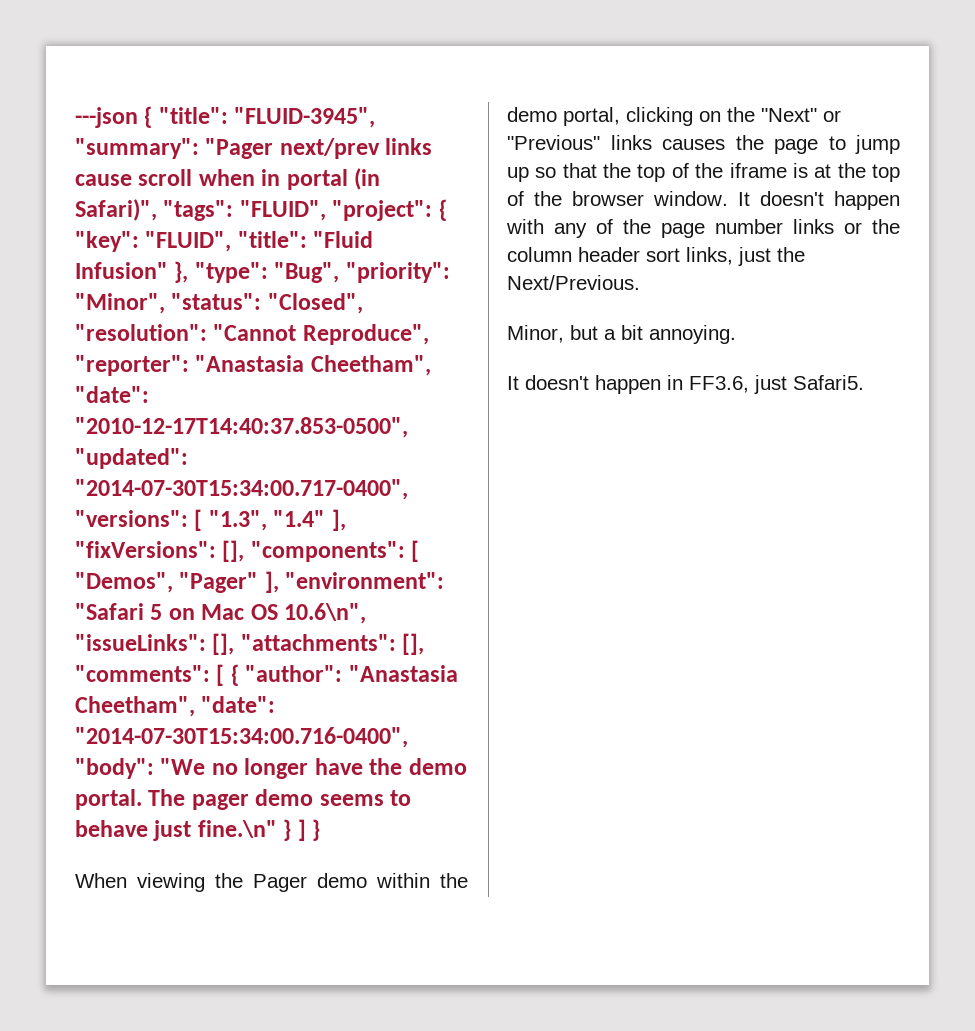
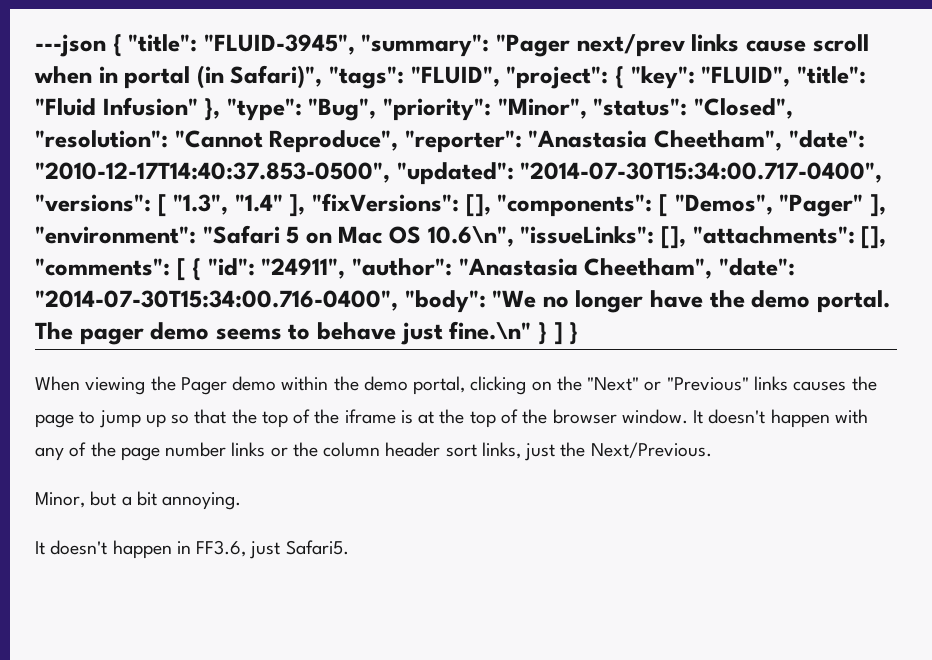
- [ { "author":
+ [ { "id": "24911", "author":

